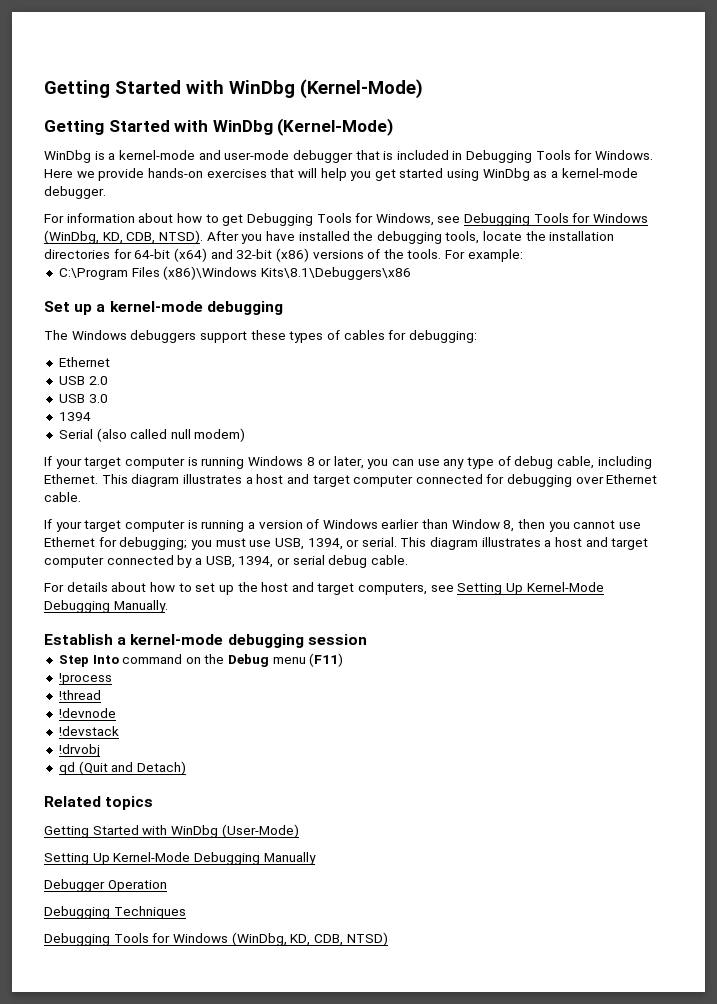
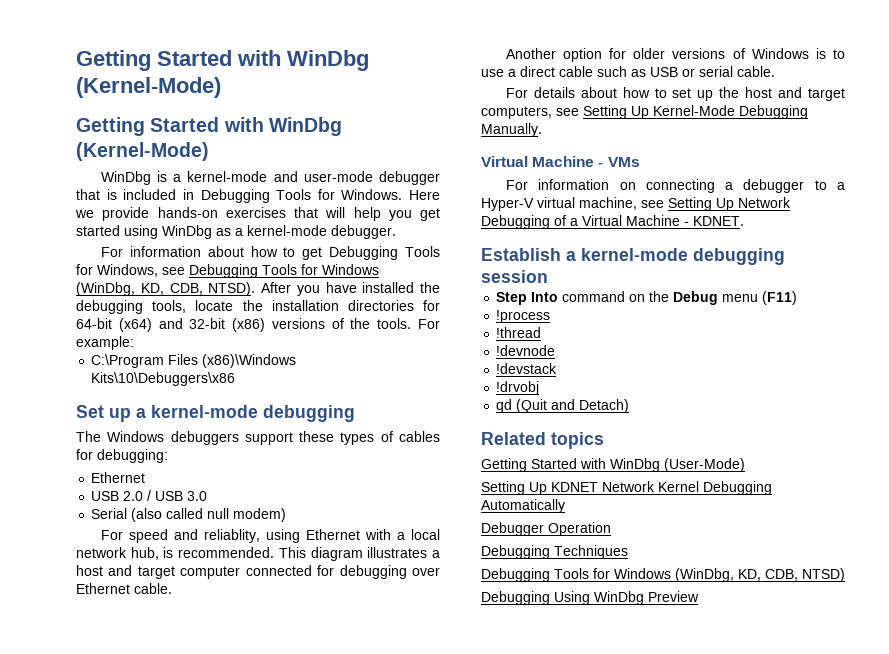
- C:\Program Files (x86)\Windows Kits\8.1\Debuggers\x86
+ C:\Program Files (x86)\Windows Kits\10\Debuggers\x86
- USB 2.0
- USB 3.0
+ USB 2.0 / USB 3.0
- 1394
- If your target computer is running Windows 8 or later, you can use any type of debug cable, including Ethernet.
+ For speed and reliablity, using Ethernet with a local network hub, is recommended.
- If your target computer is running a version of Windows earlier than Window 8, then you cannot use Ethernet for debugging; you must use USB, 1394, or serial. This diagram illustrates a host and target computer connected by a USB, 1394, or serial debug cable.
+ Another option for older versions of Windows is to use a direct cable such as USB or serial cable.
+ Virtual Machine - VMs
+ For information on connecting a debugger to a Hyper-V virtual machine, see Setting Up Network Debugging of a Virtual Machine - KDNET.
- Setting Up Kernel-Mode Debugging Manually
+ Setting Up KDNET Network Kernel Debugging Automatically
+ Debugging Using WinDbg Preview

